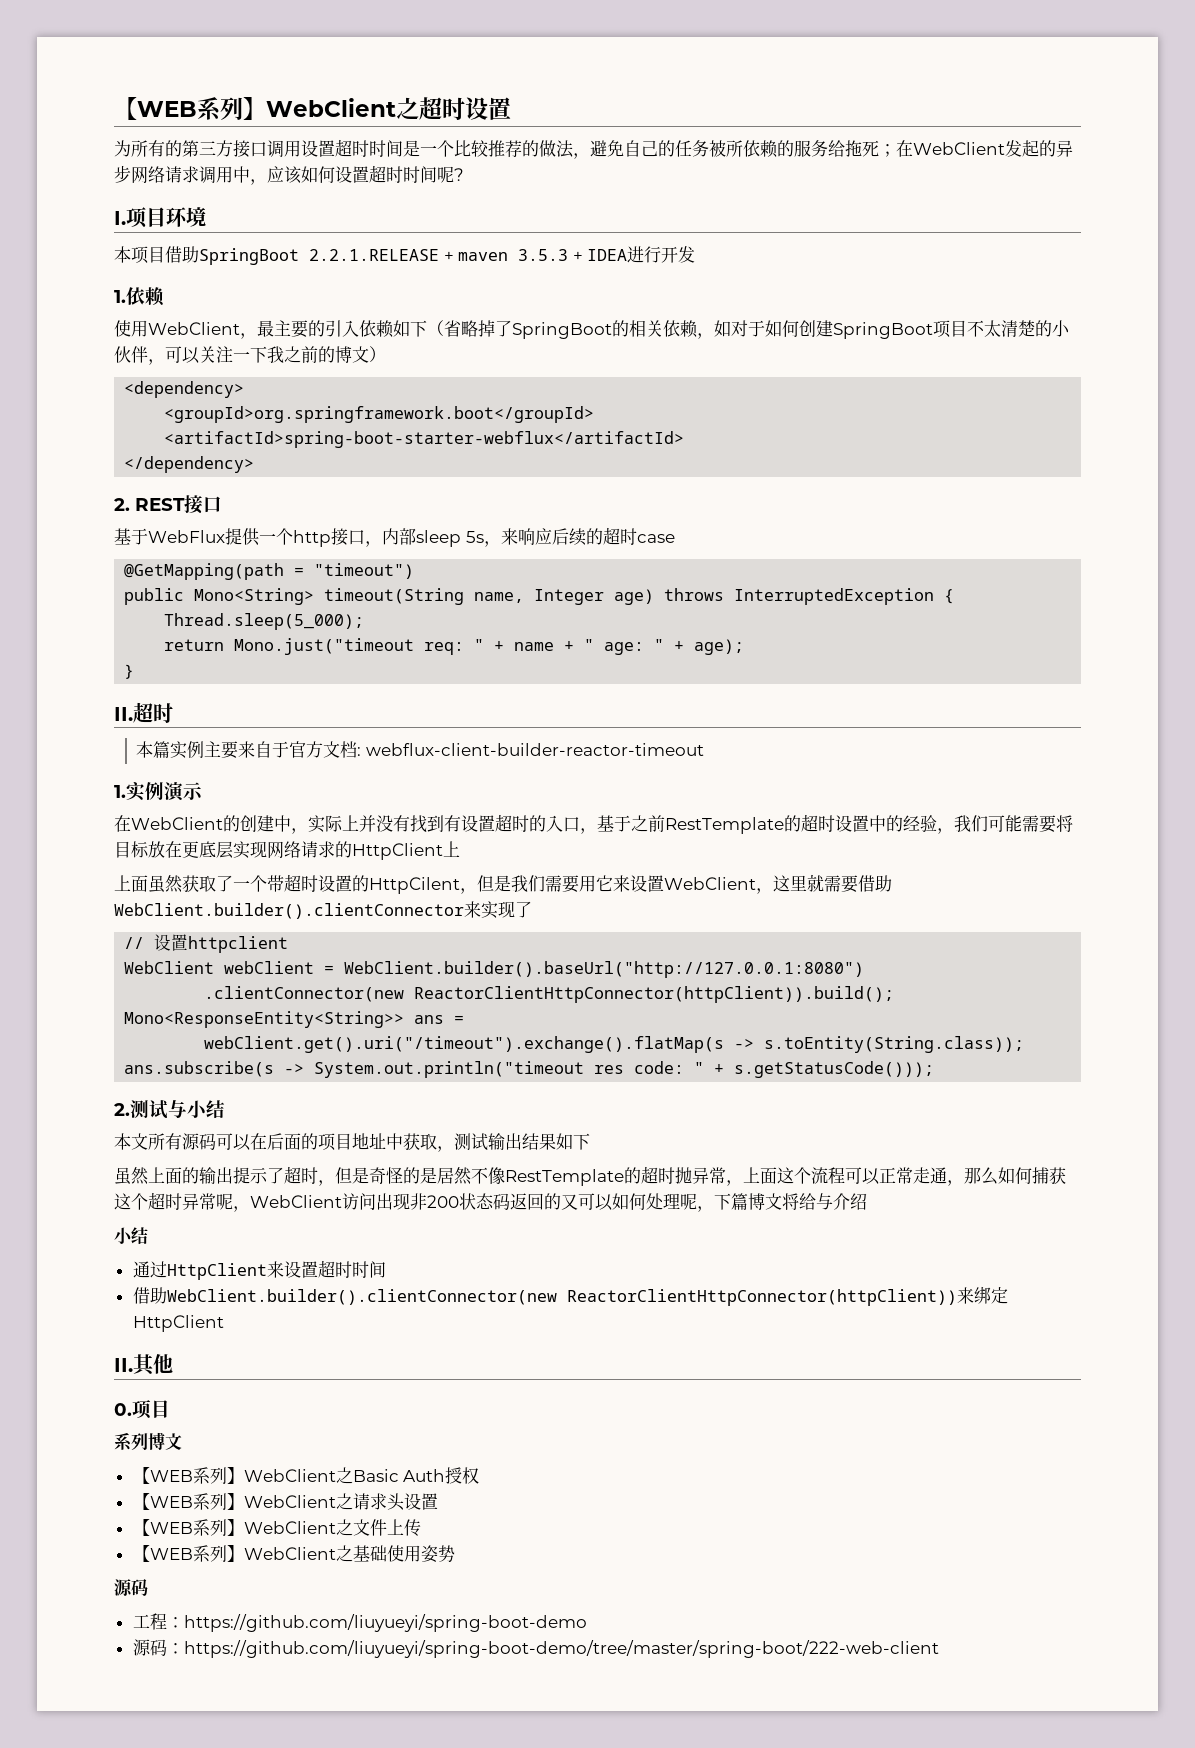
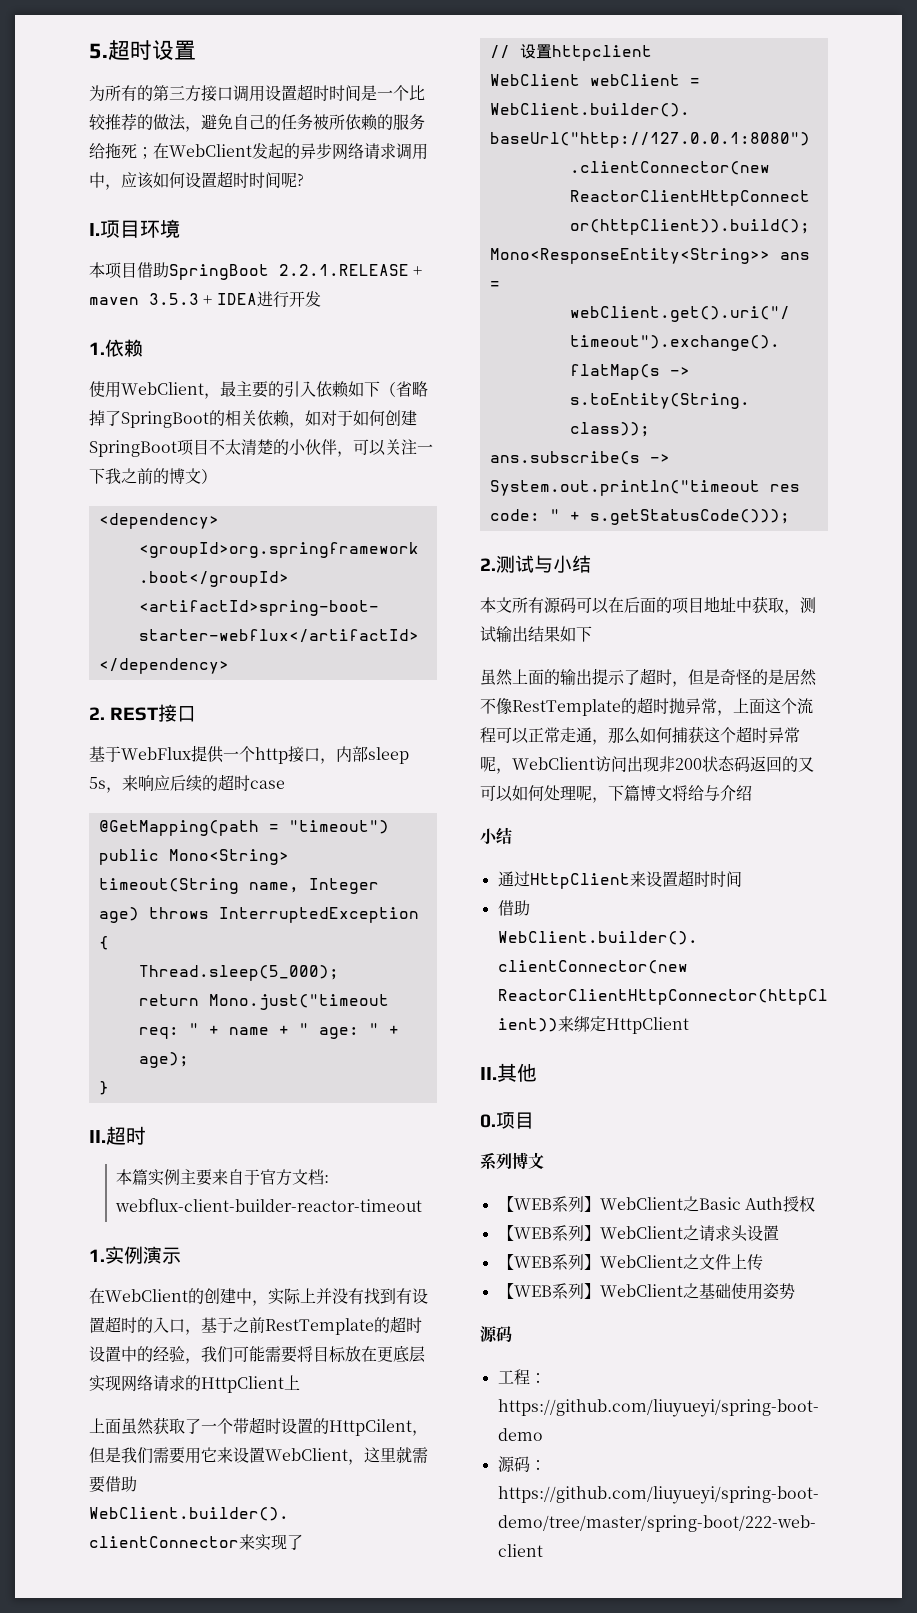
- 【WEB系列】WebClient之超时设置
+ 5.超时设置

